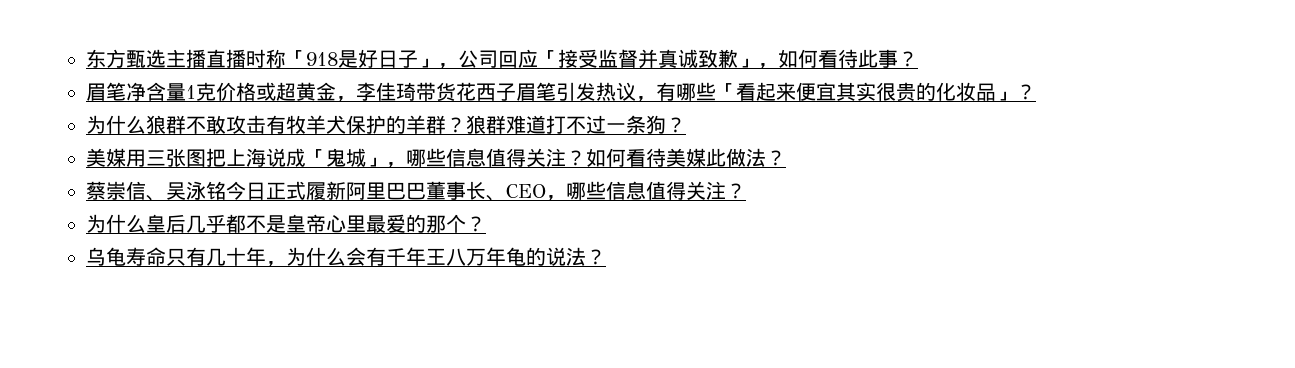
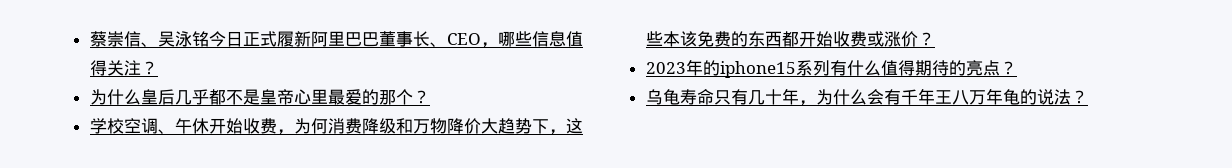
- 东方甄选主播直播时称「918是好日子」，公司回应「接受监督并真诚致歉」，如何看待此事？
- 眉笔净含量1克价格或超黄金，李佳琦带货花西子眉笔引发热议，有哪些「看起来便宜其实很贵的化妆品」？
- 为什么狼群不敢攻击有牧羊犬保护的羊群？狼群难道打不过一条狗？
- 美媒用三张图把上海说成「鬼城」，哪些信息值得关注？如何看待美媒此做法？
+ 学校空调、午休开始收费，为何消费降级和万物降价大趋势下，这些本该免费的东西都开始收费或涨价？
+ 2023年的iphone15系列有什么值得期待的亮点？

